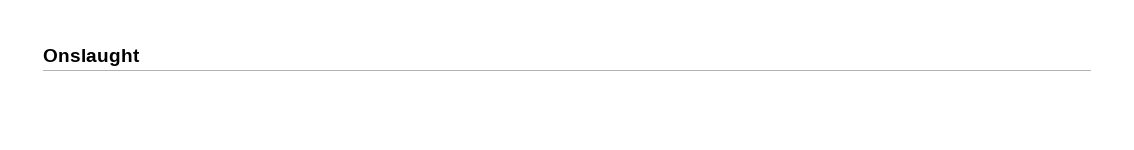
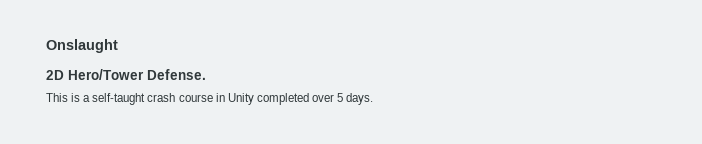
+ 2D Hero/Tower Defense.
+ This is a self-taught crash course in Unity completed over 5 days.

